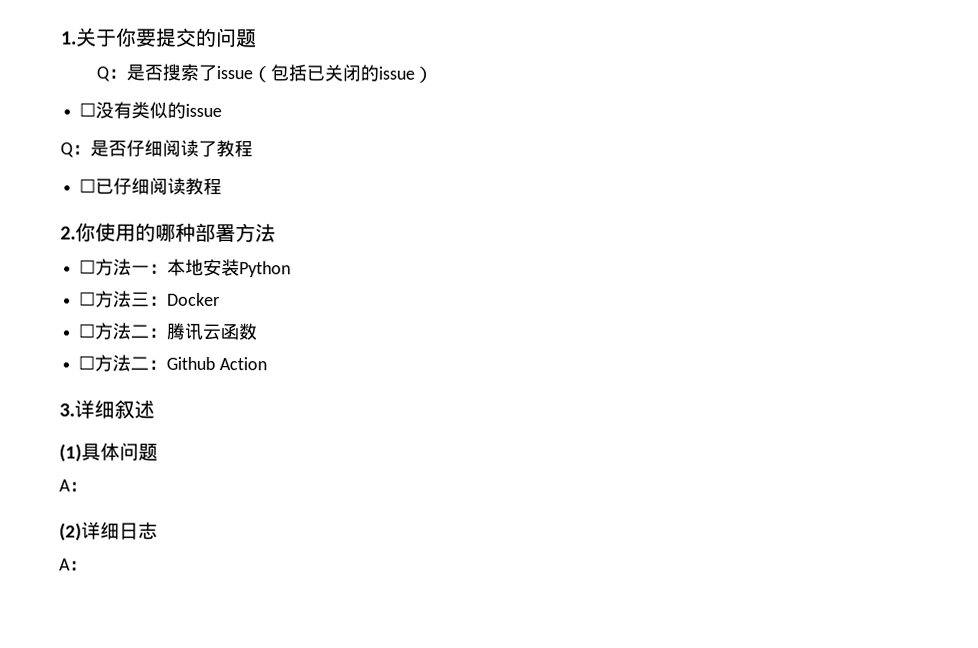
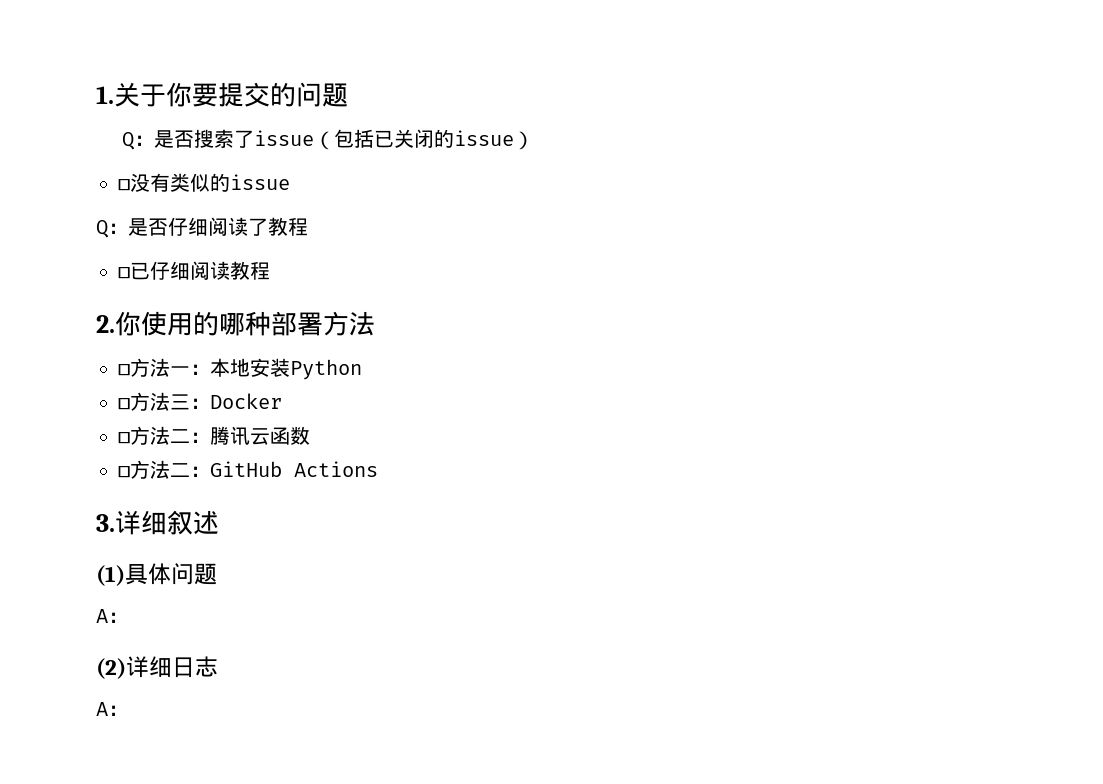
- ☐方法二：Github Action
+ ☐方法二：GitHub Actions

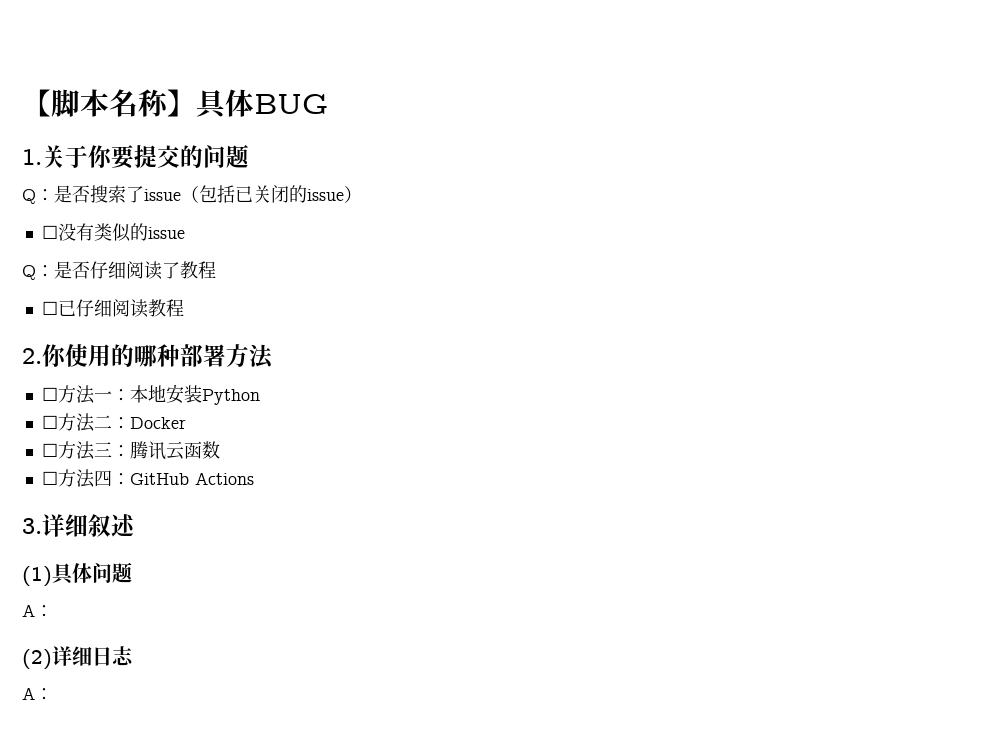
+ 【脚本名称】具体BUG
- ☐方法三：Docker
+ ☐方法二：Docker
- ☐方法二：腾讯云函数
+ ☐方法三：腾讯云函数
- ☐方法二：GitHub Actions
+ ☐方法四：GitHub Actions

